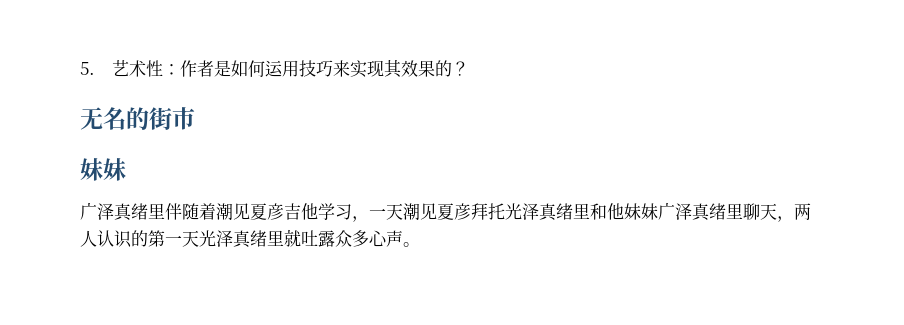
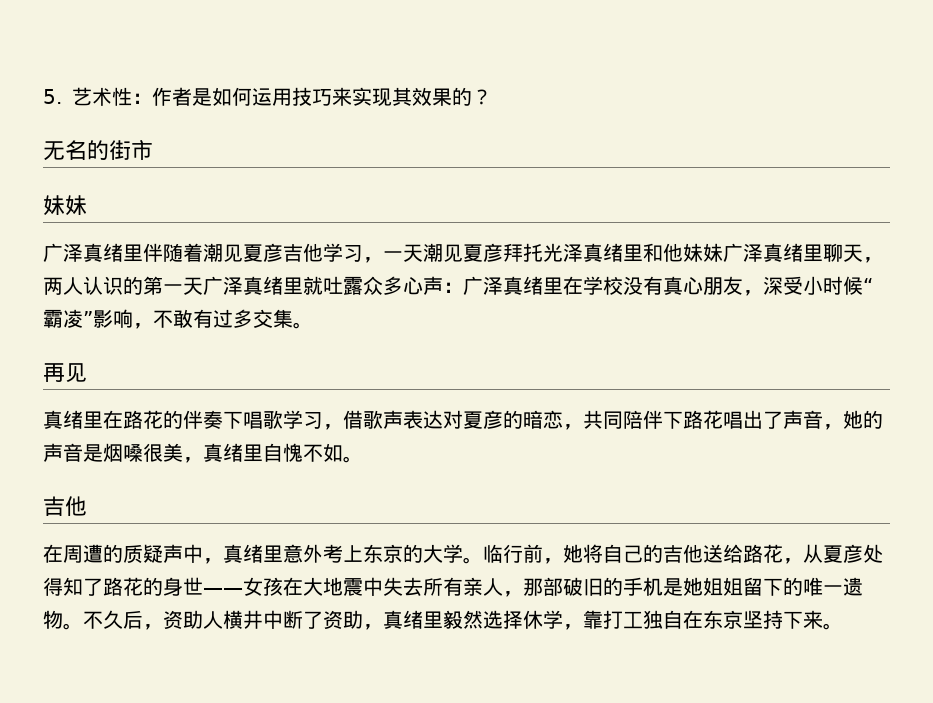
- 广泽真绪里伴随着潮见夏彦吉他学习，一天潮见夏彦拜托光泽真绪里和他妹妹广泽真绪里聊天，两人认识的第一天光泽真绪里就吐露众多心声。
+ 广泽真绪里伴随着潮见夏彦吉他学习，一天潮见夏彦拜托光泽真绪里和他妹妹广泽真绪里聊天，两人认识的第一天广泽真绪里就吐露众多心声：广泽真绪里在学校没有真心朋友，深受小时候“霸凌”影响，不敢有过多交集。
+ 再见
+ 真绪里在路花的伴奏下唱歌学习，借歌声表达对夏彦的暗恋，共同陪伴下路花唱出了声音，她的声音是烟嗓很美，真绪里自愧不如。
+ 吉他
+ 在周遭的质疑声中，真绪里意外考上东京的大学。临行前，她将自己的吉他送给路花，从夏彦处得知了路花的身世——女孩在大地震中失去所有亲人，那部破旧的手机是她姐姐留下的唯一遗物。不久后，资助人横井中断了资助，真绪里毅然选择休学，靠打工独自在东京坚持下来。

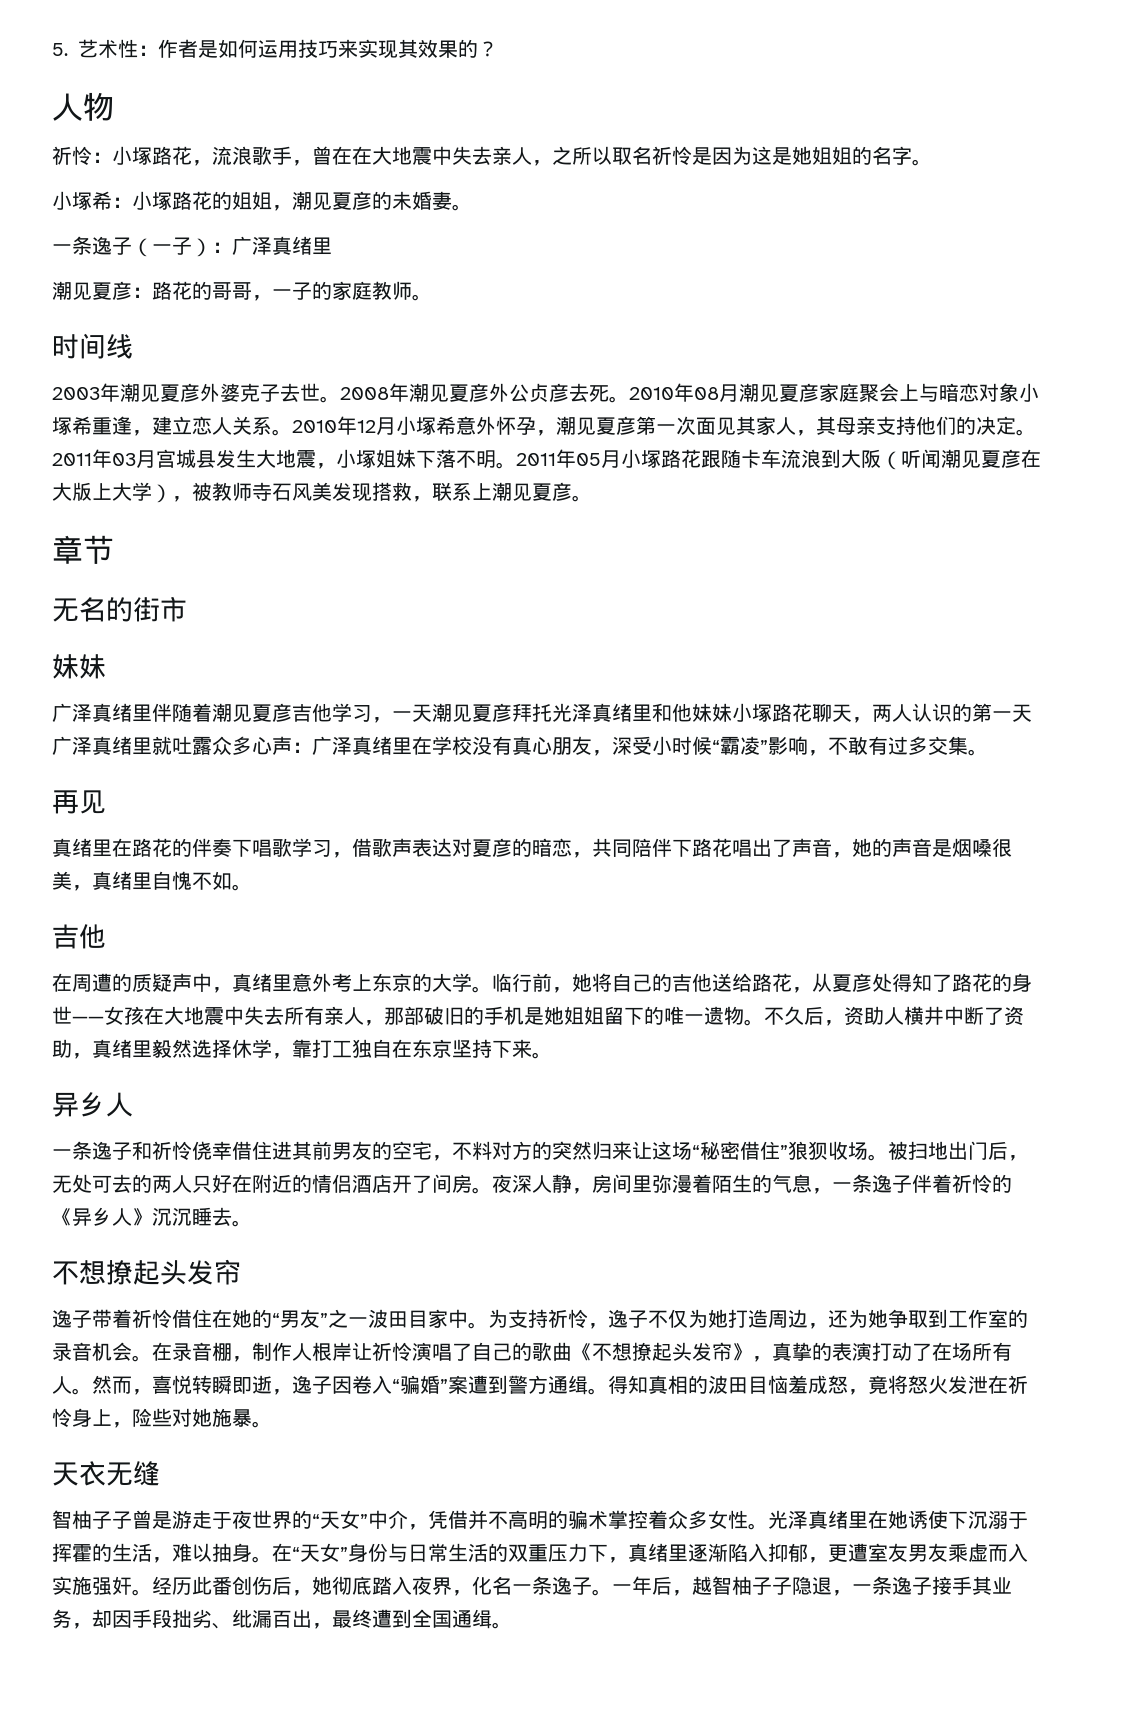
+ 人物
+ 祈怜：小塚路花，流浪歌手，曾在在大地震中失去亲人，之所以取名祈怜是因为这是她姐姐的名字。
+ 小塚希：小塚路花的姐姐，潮见夏彦的未婚妻。
+ 一条逸子（一子）：广泽真绪里
+ 潮见夏彦：路花的哥哥，一子的家庭教师。
+ 时间线
+ 2003年潮见夏彦外婆克子去世。2008年潮见夏彦外公贞彦去死。2010年08月潮见夏彦家庭聚会上与暗恋对象小塚希重逢，建立恋人关系。2010年12月小塚希意外怀孕，潮见夏彦第一次面见其家人，其母亲支持他们的决定。2011年03月宫城县发生大地震，小塚姐妹下落不明。2011年05月小塚路花跟随卡车流浪到大阪（听闻潮见夏彦在大版上大学），被教师寺石风美发现搭救，联系上潮见夏彦。
+ 章节
- 广泽真绪里伴随着潮见夏彦吉他学习，一天潮见夏彦拜托光泽真绪里和他妹妹广泽真绪里聊天，两人认识的第一天广泽真绪里就吐露众多心声：广泽真绪里在学校没有真心朋友，深受小时候“霸凌”影响，不敢有过多交集。
+ 广泽真绪里伴随着潮见夏彦吉他学习，一天潮见夏彦拜托光泽真绪里和他妹妹小塚路花聊天，两人认识的第一天广泽真绪里就吐露众多心声：广泽真绪里在学校没有真心朋友，深受小时候“霸凌”影响，不敢有过多交集。
  不久后，资助人横井中断了资助，真绪里毅然选择休学，靠打工独自在东京坚持下来。
+ 异乡人
+ 一条逸子和祈怜侥幸借住进其前男友的空宅，不料对方的突然归来让这场“秘密借住”狼狈收场。被扫地出门后，无处可去的两人只好在附近的情侣酒店开了间房。夜深人静，房间里弥漫着陌生的气息，一条逸子伴着祈怜的《异乡人》沉沉睡去。
+ 不想撩起头发帘
+ 逸子带着祈怜借住在她的“男友”之一波田目家中。为支持祈怜，逸子不仅为她打造周边，还为她争取到工作室的录音机会。在录音棚，制作人根岸让祈怜演唱了自己的歌曲《不想撩起头发帘》，真挚的表演打动了在场所有人。然而，喜悦转瞬即逝，逸子因卷入“骗婚”案遭到警方通缉。得知真相的波田目恼羞成怒，竟将怒火发泄在祈怜身上，险些对她施暴。
+ 天衣无缝
+ 智柚子子曾是游走于夜世界的“天女”中介，凭借并不高明的骗术掌控着众多女性。光泽真绪里在她诱使下沉溺于挥霍的生活，难以抽身。在“天女”身份与日常生活的双重压力下，真绪里逐渐陷入抑郁，更遭室友男友乘虚而入实施强奸。经历此番创伤后，她彻底踏入夜界，化名一条逸子。一年后，越智柚子子隐退，一条逸子接手其业务，却因手段拙劣、纰漏百出，最终遭到全国通缉。

